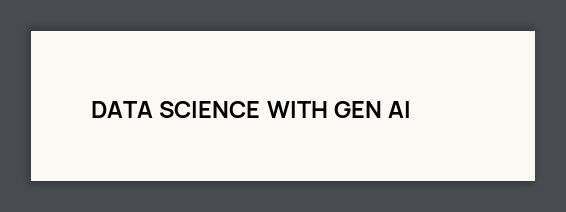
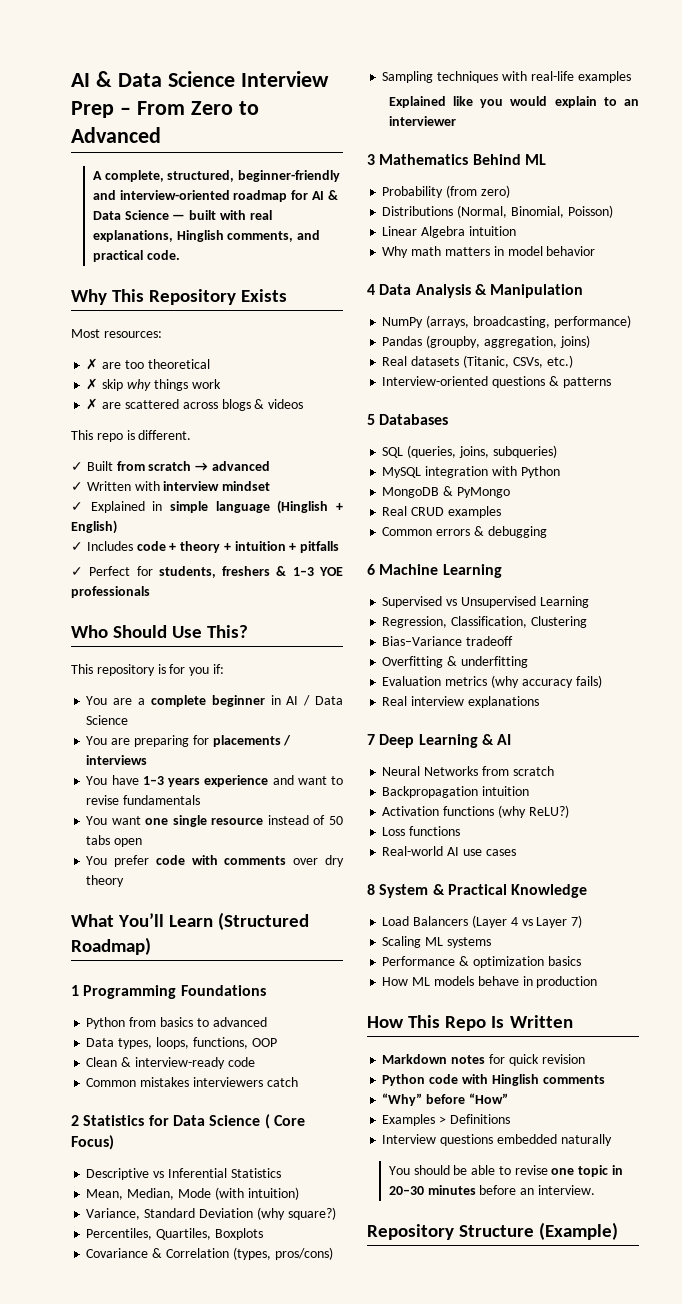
- DATA SCIENCE WITH GEN AI
+ AI & Data Science Interview Prep – From Zero to Advanced
+ A complete, structured, beginner-friendly and interview-oriented roadmap for AI & Data Science — built with real explanations, Hinglish comments, and practical code.
+ Why This Repository Exists
+ Most resources:
+ ✗ are too theoretical
+ ✗ skip why things work
+ ✗ are scattered across blogs & videos
+ This repo is different.
+ ✓ Built from scratch → advanced
+ ✓ Written with interview mindset
+ ✓ Explained in simple language (Hinglish + English)
+ ✓ Includes code + theory + intuition + pitfalls
+ ✓ Perfect for students, freshers & 1–3 YOE professionals
+ Who Should Use This?
+ This repository is for you if:
+ You are a complete beginner in AI / Data Science
+ You are preparing for placements / interviews
+ You have 1–3 years experience and want to revise fundamentals
+ You want one single resource instead of 50 tabs open
+ You prefer code with comments over dry theory
+ What You’ll Learn (Structured Roadmap)
+ 1 Programming Foundations
+ Python from basics to advanced
+ Data types, loops, functions, OOP
+ Clean & interview-ready code
+ Common mistakes interviewers catch
+ 2 Statistics for Data Science ( Core Focus)
+ Descriptive vs Inferential Statistics
+ Mean, Median, Mode (with intuition)
+ Variance, Standard Deviation (why square?)
+ Percentiles, Quartiles, Boxplots
+ Covariance & Correlation (types, pros/cons)
+ Sampling techniques with real-life examples
+ Explained like you would explain to an interviewer
+ 3 Mathematics Behind ML
+ Probability (from zero)
+ Distributions (Normal, Binomial, Poisson)
+ Linear Algebra intuition
+ Why math matters in model behavior
+ 4 Data Analysis & Manipulation
+ NumPy (arrays, broadcasting, performance)
+ Pandas (groupby, aggregation, joins)
+ Real datasets (Titanic, CSVs, etc.)
+ Interview-oriented questions & patterns
+ 5 Databases
+ SQL (queries, joins, subqueries)
+ MySQL integration with Python
+ MongoDB & PyMongo
+ Real CRUD examples
+ Common errors & debugging
+ 6 Machine Learning
+ Supervised vs Unsupervised Learning
+ Regression, Classification, Clustering
+ Bias–Variance tradeoff
+ Overfitting & underfitting
+ Evaluation metrics (why accuracy fails)
+ Real interview explanations
+ 7 Deep Learning & AI
+ Neural Networks from scratch
+ Backpropagation intuition
+ Activation functions (why ReLU?)
+ Loss functions
+ Real-world AI use cases
+ 8 System & Practical Knowledge
+ Load Balancers (Layer 4 vs Layer 7)
+ Scaling ML systems
+ Performance & optimization basics
+ How ML models behave in production
+ How This Repo Is Written
+ Markdown notes for quick revision
+ Python code with Hinglish comments
+ “Why” before “How”
+ Examples > Definitions
+ Interview questions embedded naturally
+ You should be able to revise one topic in 20–30 minutes before an interview.
+ Repository Structure (Example)

